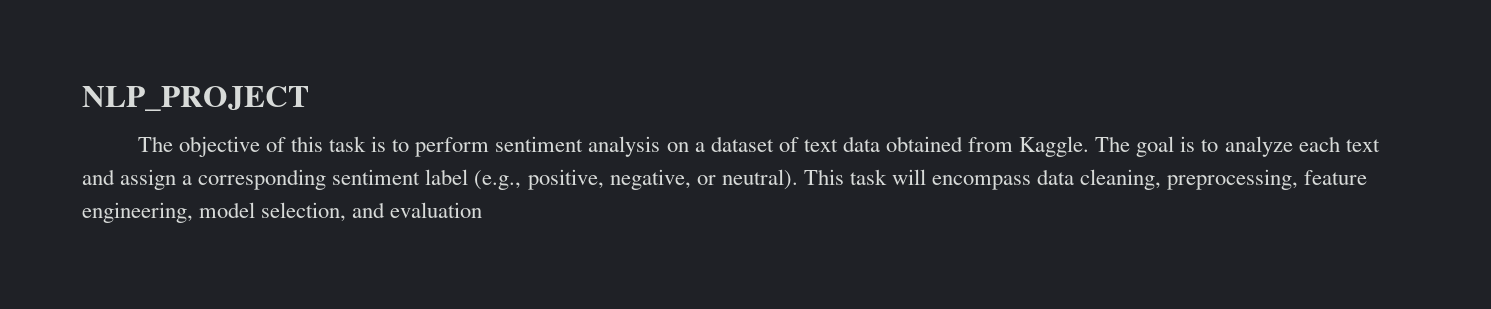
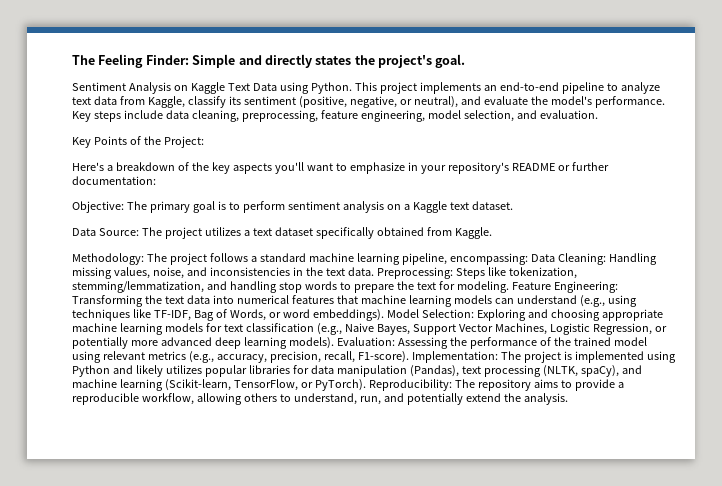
- NLP_PROJECT
- The objective of this task is to perform sentiment analysis on a dataset of text data obtained from Kaggle. The goal is to analyze each text and assign a corresponding sentiment label (e.g., positive, negative, or neutral). This task will encompass data cleaning, preprocessing, feature engineering, model selection, and evaluation
+ The Feeling Finder: Simple and directly states the project's goal.
+ Sentiment Analysis on Kaggle Text Data using Python. This project implements an end-to-end pipeline to analyze text data from Kaggle, classify its sentiment (positive, negative, or neutral), and evaluate the model's performance. Key steps include data cleaning, preprocessing, feature engineering, model selection, and evaluation.
+ Key Points of the Project:
+ Here's a breakdown of the key aspects you'll want to emphasize in your repository's README or further documentation:
+ Objective: The primary goal is to perform sentiment analysis on a Kaggle text dataset.
+ Data Source: The project utilizes a text dataset specifically obtained from Kaggle.
+ Methodology: The project follows a standard machine learning pipeline, encompassing: Data Cleaning: Handling missing values, noise, and inconsistencies in the text data. Preprocessing: Steps like tokenization, stemming/lemmatization, and handling stop words to prepare the text for modeling. Feature Engineering: Transforming the text data into numerical features that machine learning models can understand (e.g., using techniques like TF-IDF, Bag of Words, or word embeddings). Model Selection: Exploring and choosing appropriate machine learning models for text classification (e.g., Naive Bayes, Support Vector Machines, Logistic Regression, or potentially more advanced deep learning models). Evaluation: Assessing the performance of the trained model using relevant metrics (e.g., accuracy, precision, recall, F1-score). Implementation: The project is implemented using Python and likely utilizes popular libraries for data manipulation (Pandas), text processing (NLTK, spaCy), and machine learning (Scikit-learn, TensorFlow, or PyTorch). Reproducibility: The repository aims to provide a reproducible workflow, allowing others to understand, run, and potentially extend the analysis.

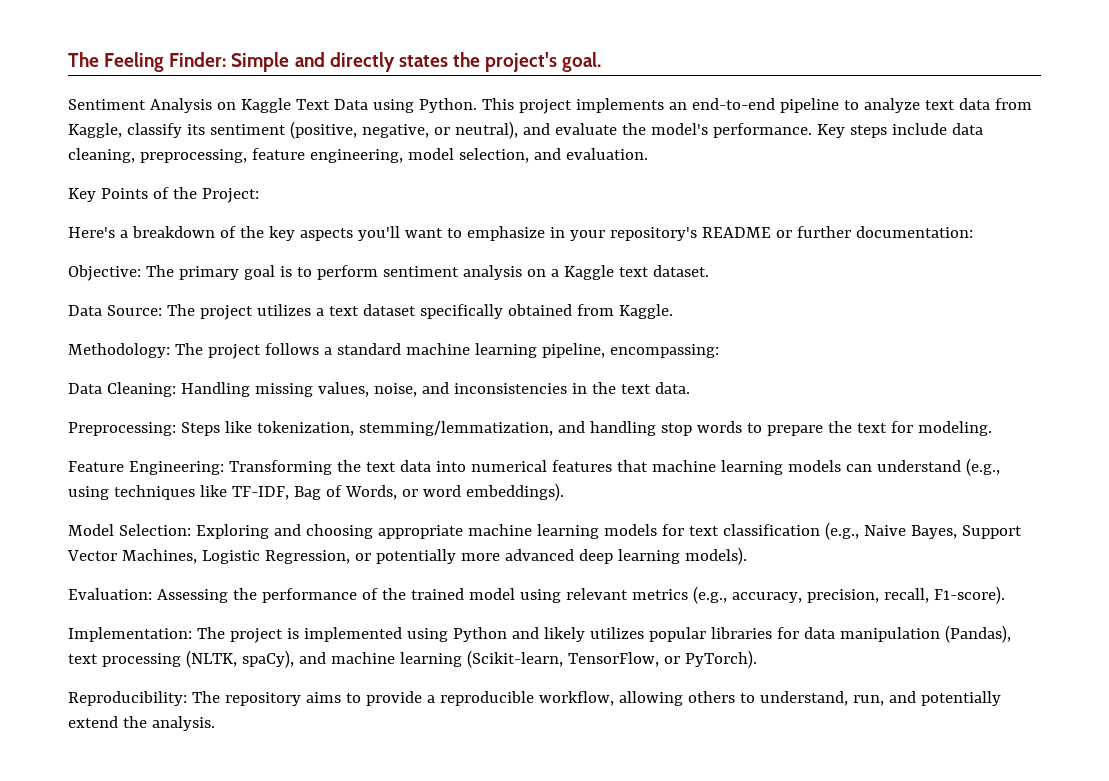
- The project follows a standard machine learning pipeline, encompassing: Data Cleaning:
+ The project follows a standard machine learning pipeline, encompassing:
+ Data Cleaning:
- Handling missing values, noise, and inconsistencies in the text data. Preprocessing:
+ Handling missing values, noise, and inconsistencies in the text data.
+ Preprocessing:
- Steps like tokenization, stemming/lemmatization, and handling stop words to prepare the text for modeling. Feature Engineering:
+ Steps like tokenization, stemming/lemmatization, and handling stop words to prepare the text for modeling.
+ Feature Engineering:
- Transforming the text data into numerical features that machine learning models can understand (e.g., using techniques like TF-IDF, Bag of Words, or word embeddings). Model Selection:
+ Transforming the text data into numerical features that machine learning models can understand (e.g., using techniques like TF-IDF, Bag of Words, or word embeddings).
+ Model Selection:
- Exploring and choosing appropriate machine learning models for text classification (e.g., Naive Bayes, Support Vector Machines, Logistic Regression, or potentially more advanced deep learning models). Evaluation:
+ Exploring and choosing appropriate machine learning models for text classification (e.g., Naive Bayes, Support Vector Machines, Logistic Regression, or potentially more advanced deep learning models).
+ Evaluation:
- Assessing the performance of the trained model using relevant metrics (e.g., accuracy, precision, recall, F1-score). Implementation:
+ Assessing the performance of the trained model using relevant metrics (e.g., accuracy, precision, recall, F1-score).
+ Implementation:
- The project is implemented using Python and likely utilizes popular libraries for data manipulation (Pandas), text processing (NLTK, spaCy), and machine learning (Scikit-learn, TensorFlow, or PyTorch). Reproducibility:
+ The project is implemented using Python and likely utilizes popular libraries for data manipulation (Pandas), text processing (NLTK, spaCy), and machine learning (Scikit-learn, TensorFlow, or PyTorch).
+ Reproducibility:

